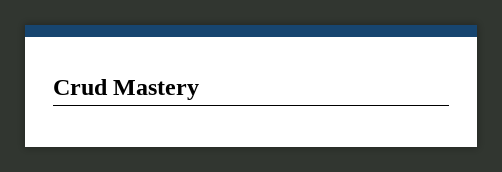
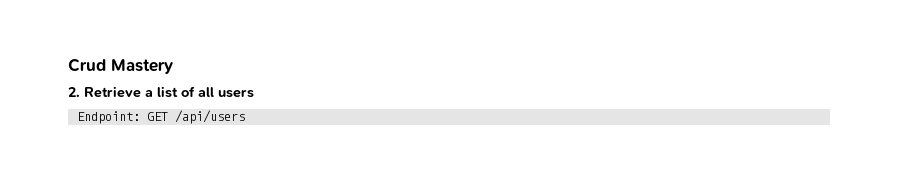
+ 2. Retrieve a list of all users
+ Endpoint: GET /api/users

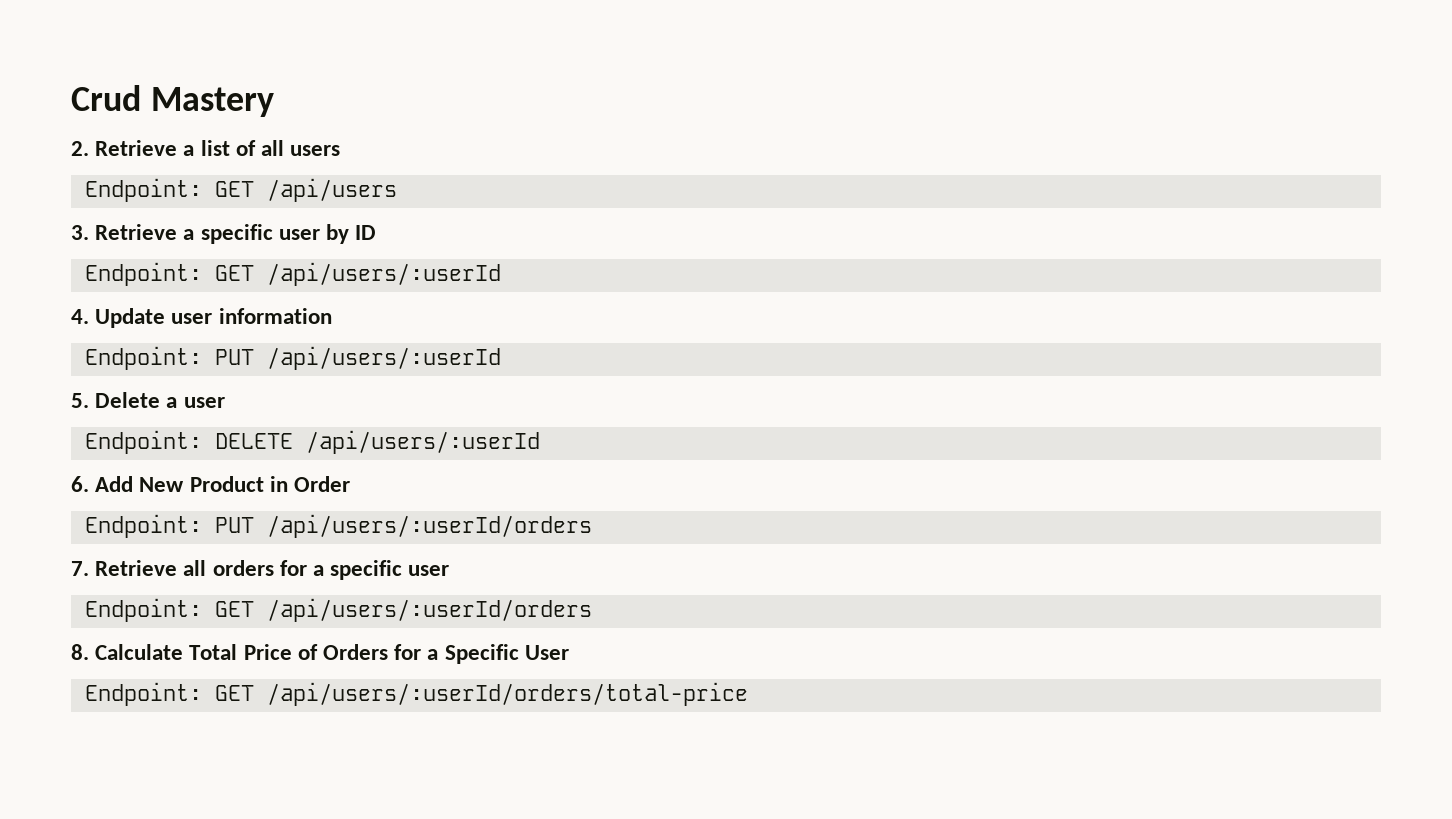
+ 3. Retrieve a specific user by ID
+ Endpoint: GET /api/users/:userId
+ 4. Update user information
+ Endpoint: PUT /api/users/:userId
+ 5. Delete a user
+ Endpoint: DELETE /api/users/:userId
+ 6. Add New Product in Order
+ Endpoint: PUT /api/users/:userId/orders
+ 7. Retrieve all orders for a specific user
+ Endpoint: GET /api/users/:userId/orders
+ 8. Calculate Total Price of Orders for a Specific User
+ Endpoint: GET /api/users/:userId/orders/total-price

